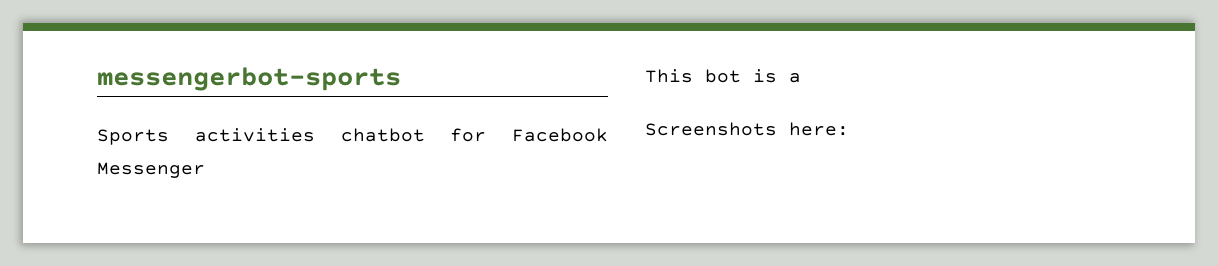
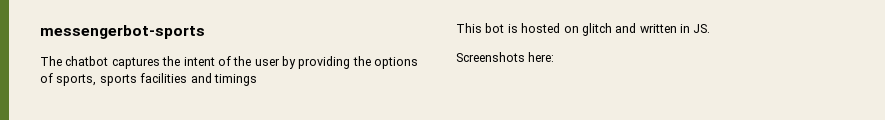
- Sports activities chatbot for Facebook Messenger
- This bot is a
+ The chatbot captures the intent of the user by providing the options of sports, sports facilities and timings
+ This bot is hosted on glitch and written in JS.

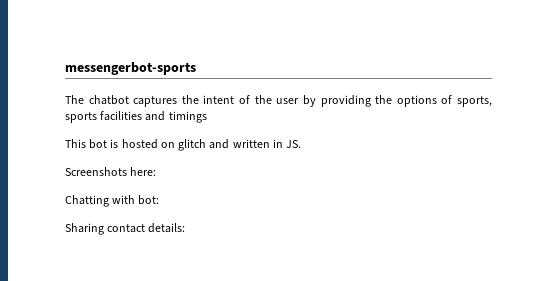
+ Chatting with bot:
+ Sharing contact details:

